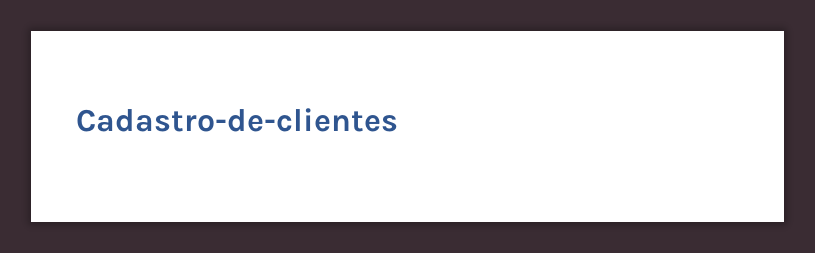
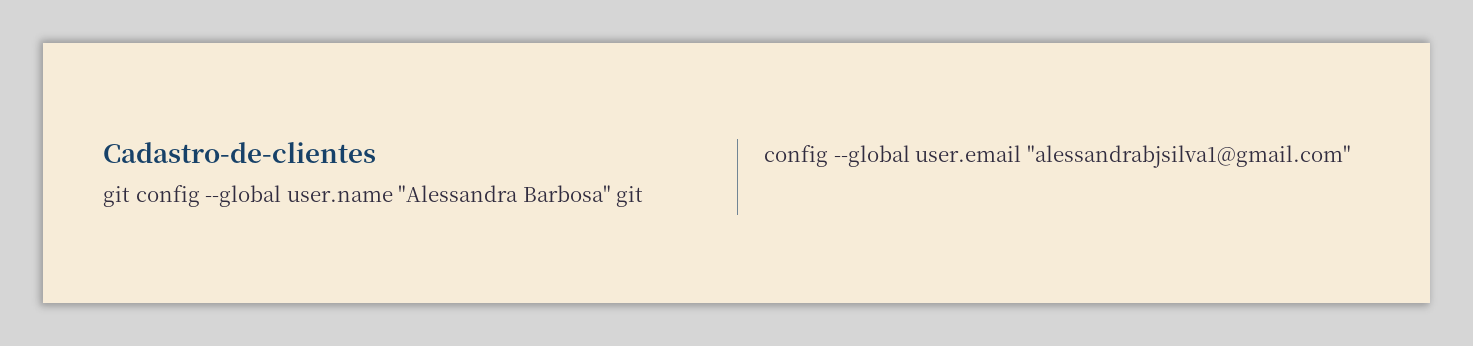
+ git config --global user.name "Alessandra Barbosa" git config --global user.email "alessandrabjsilva1@gmail.com"

